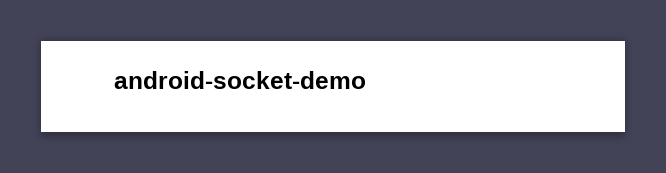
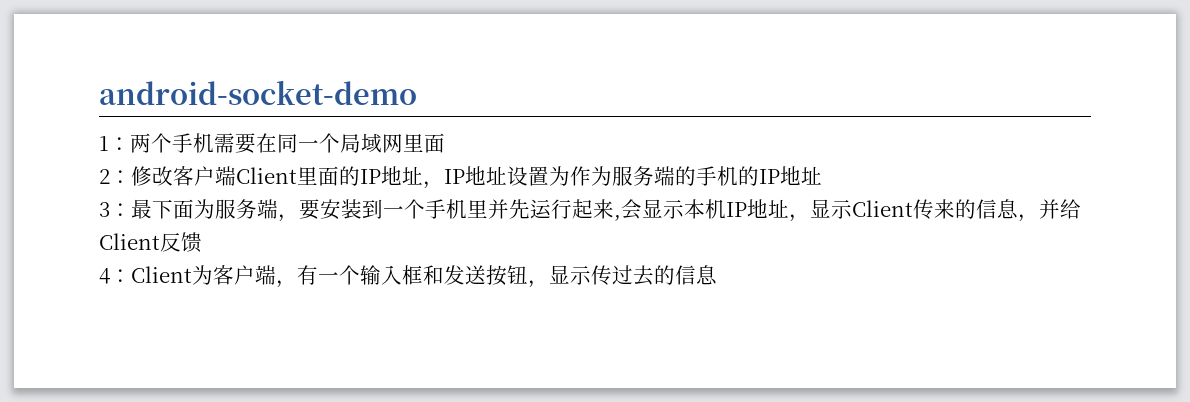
+ 1：两个手机需要在同一个局域网里面
+ 2：修改客户端Client里面的IP地址，IP地址设置为作为服务端的手机的IP地址
+ 3：最下面为服务端，要安装到一个手机里并先运行起来,会显示本机IP地址，显示Client传来的信息，并给Client反馈
+ 4：Client为客户端，有一个输入框和发送按钮，显示传过去的信息

